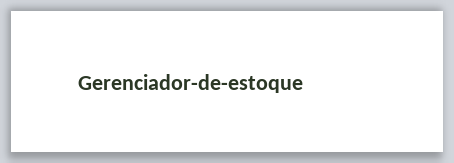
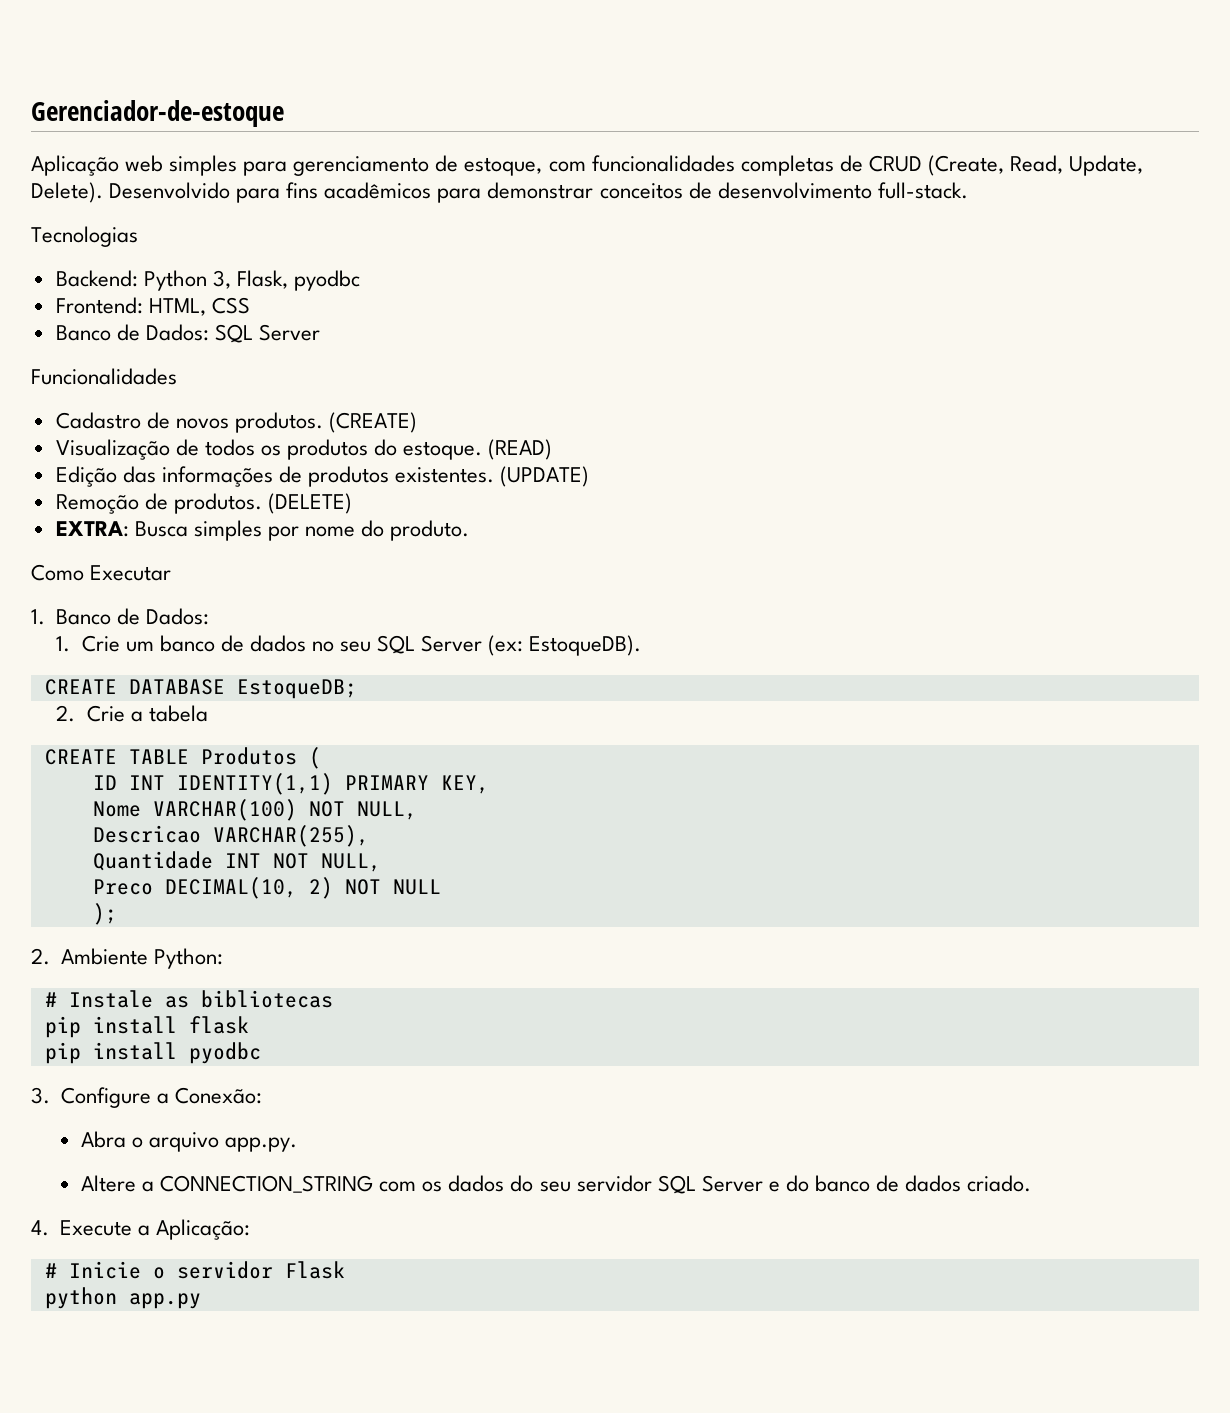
+ Aplicação web simples para gerenciamento de estoque, com funcionalidades completas de CRUD (Create, Read, Update, Delete). Desenvolvido para fins acadêmicos para demonstrar conceitos de desenvolvimento full-stack.
+ Tecnologias
+ Backend: Python 3, Flask, pyodbc
+ Frontend: HTML, CSS
+ Banco de Dados: SQL Server
+ Funcionalidades
+ Cadastro de novos produtos. (CREATE)
+ Visualização de todos os produtos do estoque. (READ)
+ Edição das informações de produtos existentes. (UPDATE)
+ Remoção de produtos. (DELETE)
+ EXTRA: Busca simples por nome do produto.
+ Como Executar
+ 1. Banco de Dados:
+ 1. Crie um banco de dados no seu SQL Server (ex: EstoqueDB).
+ CREATE DATABASE EstoqueDB;
+ 2. Crie a tabela
+ CREATE TABLE Produtos (
+ ID INT IDENTITY(1,1) PRIMARY KEY,
+ Nome VARCHAR(100) NOT NULL,
+ Descricao VARCHAR(255),
+ Quantidade INT NOT NULL,
+ Preco DECIMAL(10, 2) NOT NULL
+ );
+ 2. Ambiente Python:
+ # Instale as bibliotecas
+ pip install flask
+ pip install pyodbc
+ 3. Configure a Conexão:
+ Abra o arquivo app.py.
+ Altere a CONNECTION_STRING com os dados do seu servidor SQL Server e do banco de dados criado.
+ 4. Execute a Aplicação:
+ # Inicie o servidor Flask
+ python app.py

